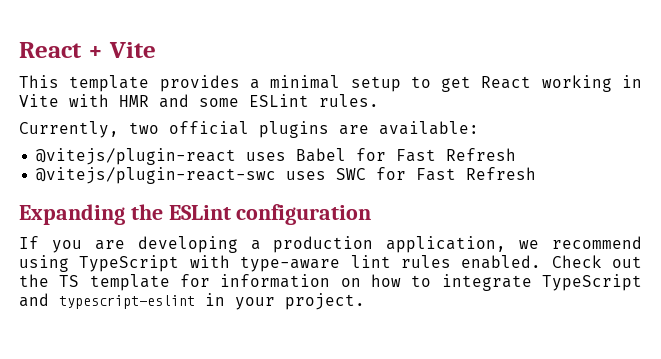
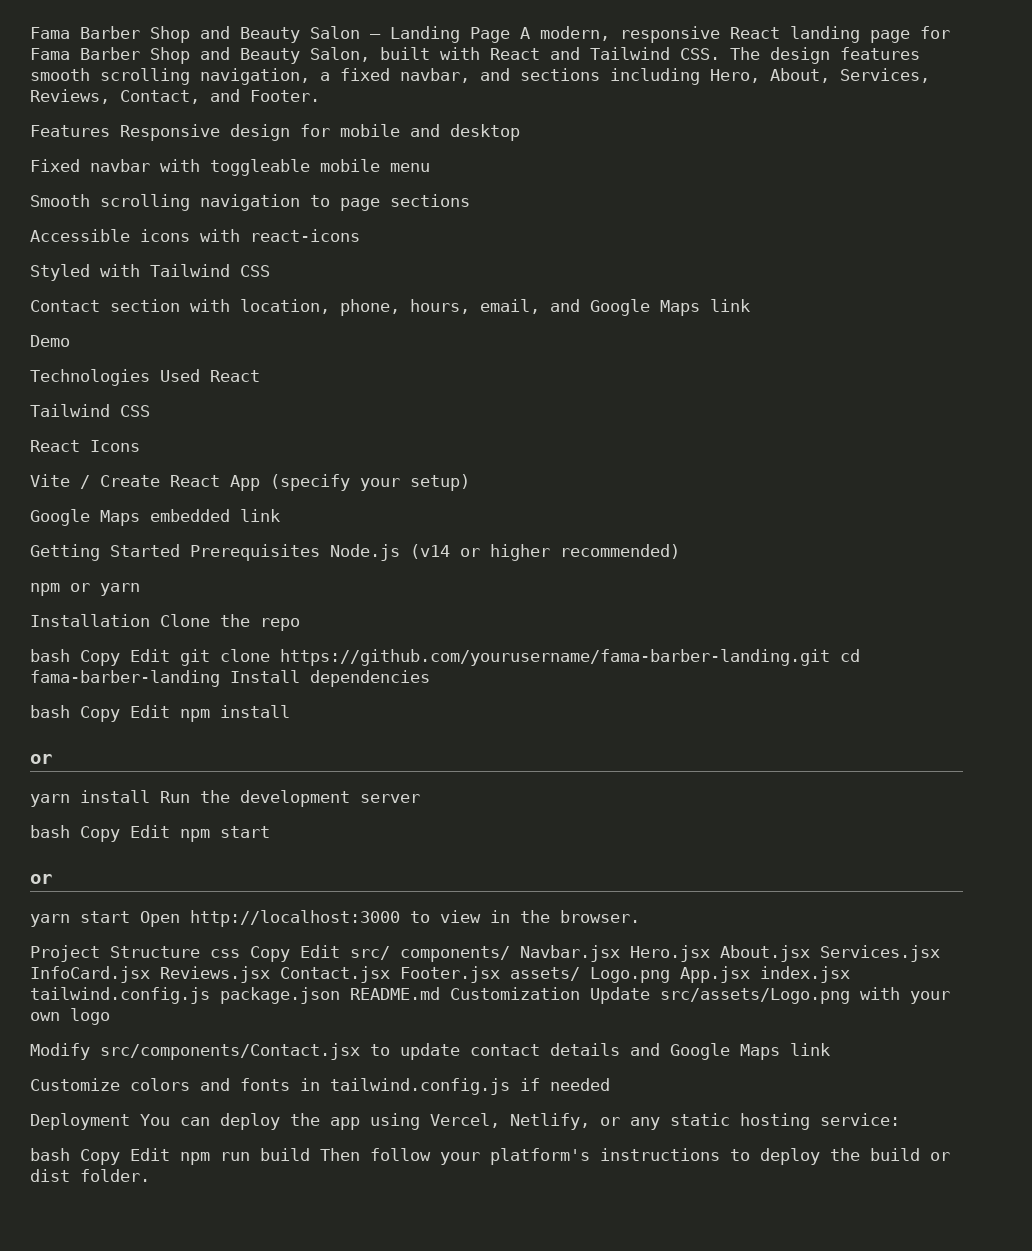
- React + Vite
- This template provides a minimal setup to get React working in Vite with HMR and some ESLint rules.
- Currently, two official plugins are available:
- @vitejs/plugin-react uses Babel for Fast Refresh
- @vitejs/plugin-react-swc uses SWC for Fast Refresh
- Expanding the ESLint configuration
- If you are developing a production application, we recommend using TypeScript with type-aware lint rules enabled. Check out the TS template for information on how to integrate TypeScript and typescript-eslint in your project.
+ Fama Barber Shop and Beauty Salon — Landing Page A modern, responsive React landing page for Fama Barber Shop and Beauty Salon, built with React and Tailwind CSS. The design features smooth scrolling navigation, a fixed navbar, and sections including Hero, About, Services, Reviews, Contact, and Footer.
+ Features Responsive design for mobile and desktop
+ Fixed navbar with toggleable mobile menu
+ Smooth scrolling navigation to page sections
+ Accessible icons with react-icons
+ Styled with Tailwind CSS
+ Contact section with location, phone, hours, email, and Google Maps link
+ Demo
+ Technologies Used React
+ Tailwind CSS
+ React Icons
+ Vite / Create React App (specify your setup)
+ Google Maps embedded link
+ Getting Started Prerequisites Node.js (v14 or higher recommended)
+ npm or yarn
+ Installation Clone the repo
+ bash Copy Edit git clone https://github.com/yourusername/fama-barber-landing.git cd fama-barber-landing Install dependencies
+ bash Copy Edit npm install
+ or
+ yarn install Run the development server
+ bash Copy Edit npm start
+ or
+ yarn start Open http://localhost:3000 to view in the browser.
+ Project Structure css Copy Edit src/ components/ Navbar.jsx Hero.jsx About.jsx Services.jsx InfoCard.jsx Reviews.jsx Contact.jsx Footer.jsx assets/ Logo.png App.jsx index.jsx tailwind.config.js package.json README.md Customization Update src/assets/Logo.png with your own logo
+ Modify src/components/Contact.jsx to update contact details and Google Maps link
+ Customize colors and fonts in tailwind.config.js if needed
+ Deployment You can deploy the app using Vercel, Netlify, or any static hosting service:
+ bash Copy Edit npm run build Then follow your platform's instructions to deploy the build or dist folder.

